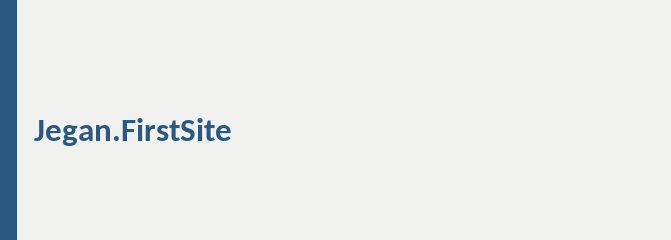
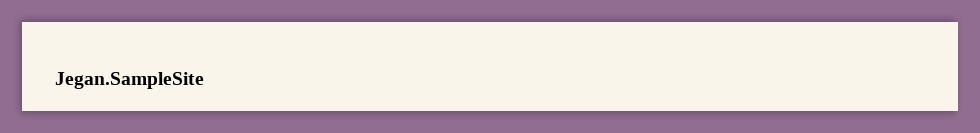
- Jegan.FirstSite
+ Jegan.SampleSite

